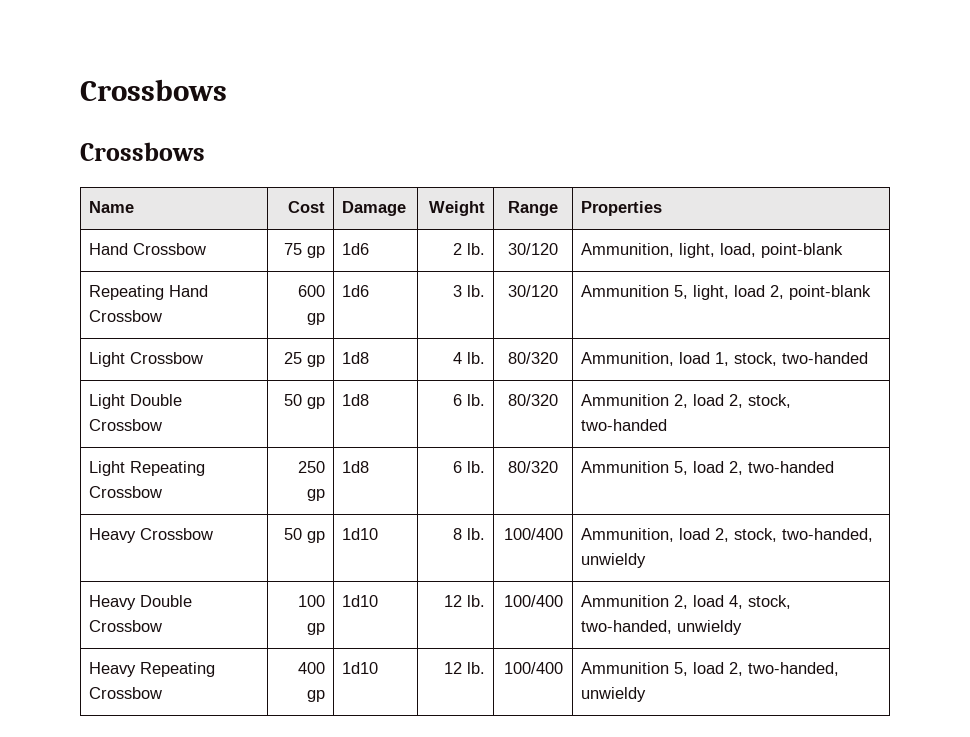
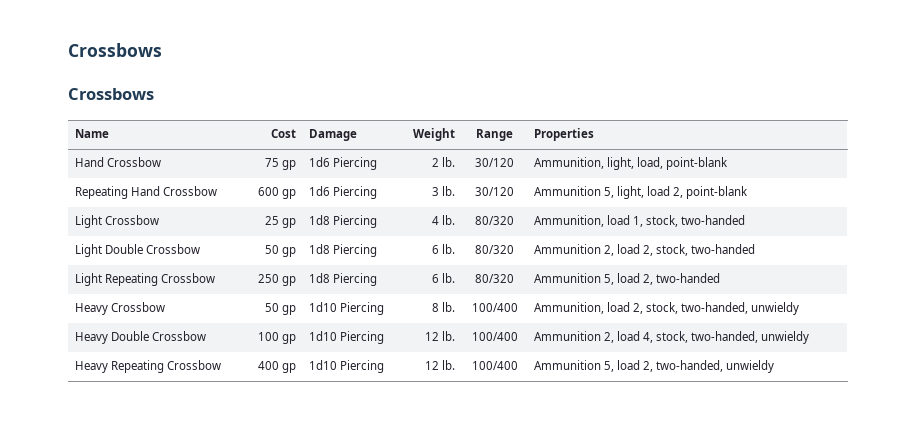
- Hand Crossbow | 75 gp | 1d6 | 2 lb. | 30/120 | Ammunition, light, load, point-blank
+ Hand Crossbow | 75 gp | 1d6 Piercing | 2 lb. | 30/120 | Ammunition, light, load, point-blank
- Repeating Hand Crossbow | 600 gp | 1d6 | 3 lb. | 30/120 | Ammunition 5, light, load 2, point-blank
+ Repeating Hand Crossbow | 600 gp | 1d6 Piercing | 3 lb. | 30/120 | Ammunition 5, light, load 2, point-blank
- Light Crossbow | 25 gp | 1d8 | 4 lb. | 80/320 | Ammunition, load 1, stock, two-handed
+ Light Crossbow | 25 gp | 1d8 Piercing | 4 lb. | 80/320 | Ammunition, load 1, stock, two-handed
- Light Double Crossbow | 50 gp | 1d8 | 6 lb. | 80/320 | Ammunition 2, load 2, stock, two-handed
+ Light Double Crossbow | 50 gp | 1d8 Piercing | 6 lb. | 80/320 | Ammunition 2, load 2, stock, two-handed
- Light Repeating Crossbow | 250 gp | 1d8 | 6 lb. | 80/320 | Ammunition 5, load 2, two-handed
+ Light Repeating Crossbow | 250 gp | 1d8 Piercing | 6 lb. | 80/320 | Ammunition 5, load 2, two-handed
- Heavy Crossbow | 50 gp | 1d10 | 8 lb. | 100/400 | Ammunition, load 2, stock, two-handed, unwieldy
+ Heavy Crossbow | 50 gp | 1d10 Piercing | 8 lb. | 100/400 | Ammunition, load 2, stock, two-handed, unwieldy
- Heavy Double Crossbow | 100 gp | 1d10 | 12 lb. | 100/400 | Ammunition 2, load 4, stock, two-handed, unwieldy
+ Heavy Double Crossbow | 100 gp | 1d10 Piercing | 12 lb. | 100/400 | Ammunition 2, load 4, stock, two-handed, unwieldy
- Heavy Repeating Crossbow | 400 gp | 1d10 | 12 lb. | 100/400 | Ammunition 5, load 2, two-handed, unwieldy
+ Heavy Repeating Crossbow | 400 gp | 1d10 Piercing | 12 lb. | 100/400 | Ammunition 5, load 2, two-handed, unwieldy

